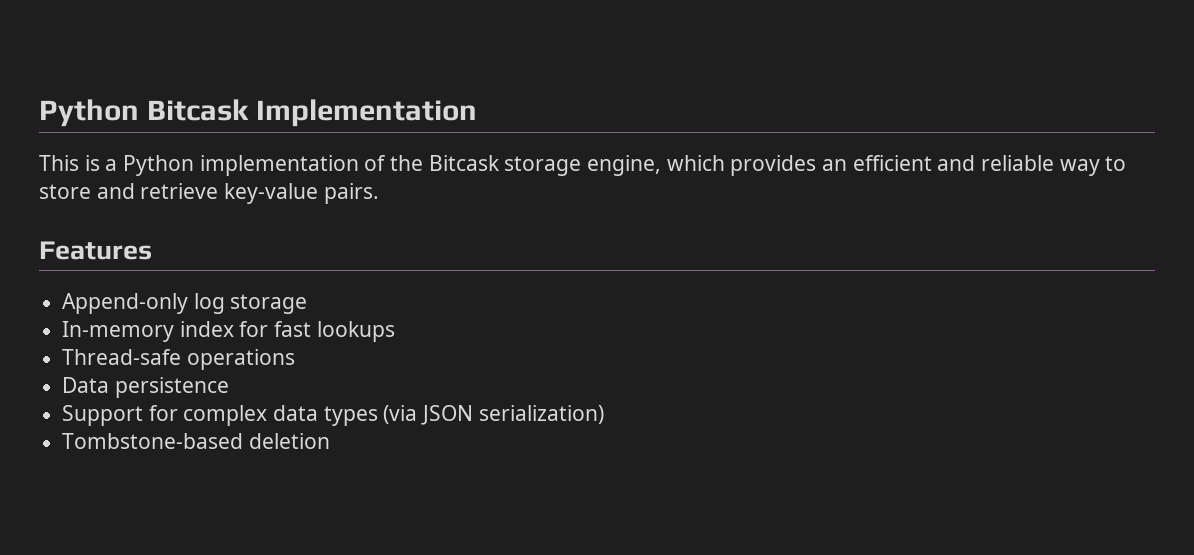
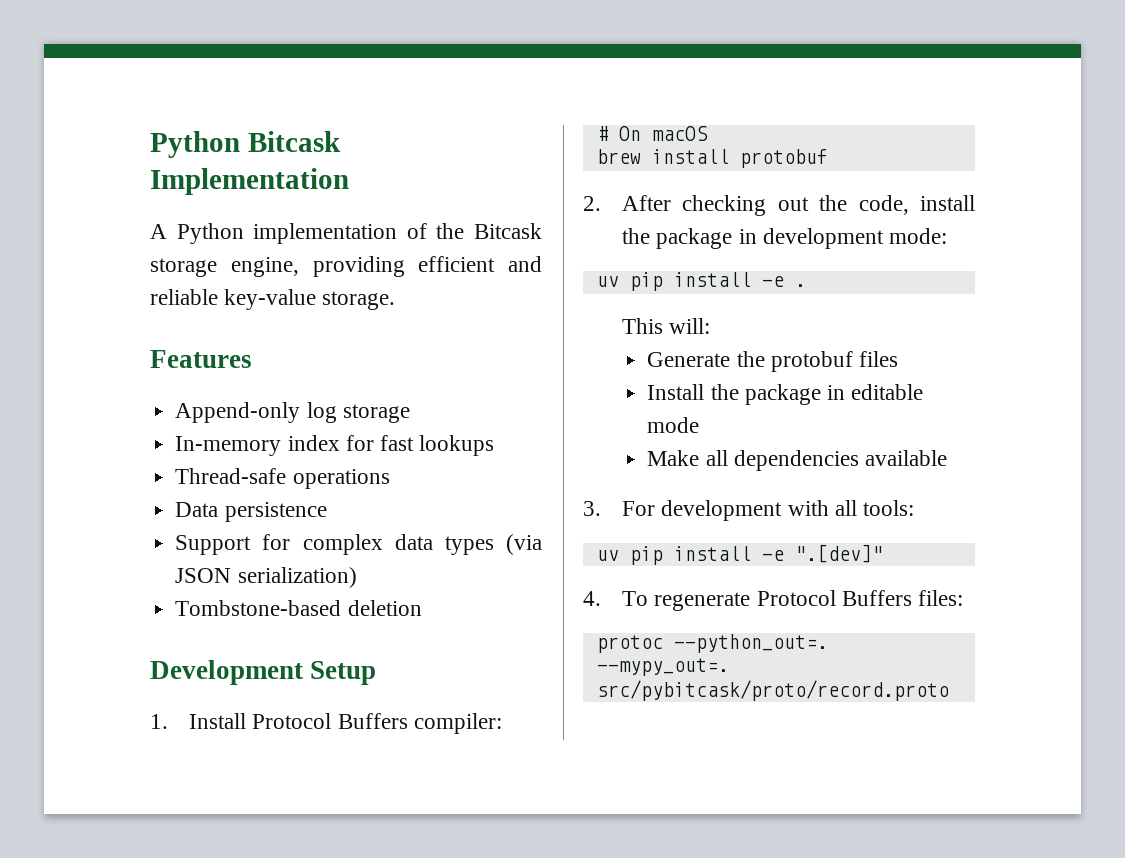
- This is a Python implementation of the Bitcask storage engine, which provides an efficient and reliable way to store and retrieve key-value pairs.
+ A Python implementation of the Bitcask storage engine, providing efficient and reliable key-value storage.
+ Development Setup
+ 1. Install Protocol Buffers compiler:
+ # On macOS
+ brew install protobuf
+ 2. After checking out the code, install the package in development mode:
+ uv pip install -e .
+ This will:
+ Generate the protobuf files
+ Install the package in editable mode
+ Make all dependencies available
+ 3. For development with all tools:
+ uv pip install -e ".[dev]"
+ 4. To regenerate Protocol Buffers files:
+ protoc --python_out=. --mypy_out=. src/pybitcask/proto/record.proto

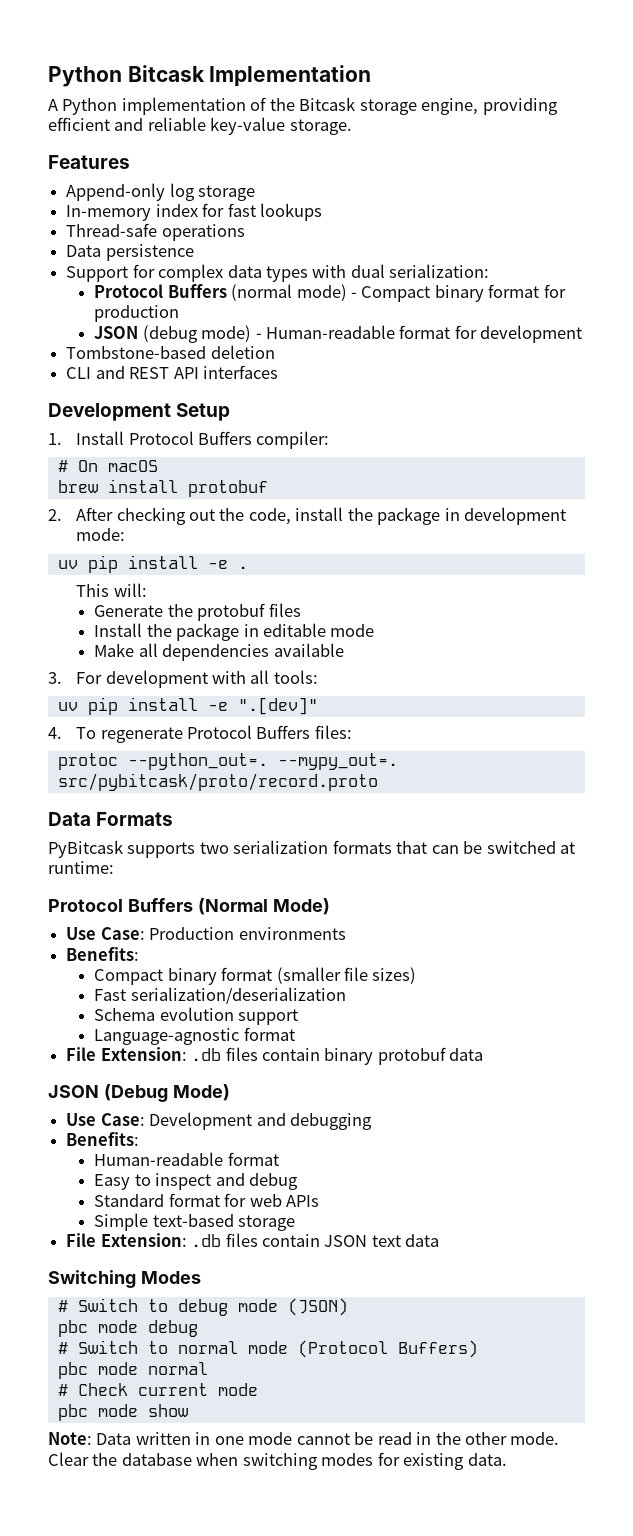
- Support for complex data types (via JSON serialization)
+ Support for complex data types with dual serialization:
+ Protocol Buffers (normal mode) - Compact binary format for production
+ JSON (debug mode) - Human-readable format for development
  Tombstone-based deletion
+ CLI and REST API interfaces
+ Data Formats
+ PyBitcask supports two serialization formats that can be switched at runtime:
+ Protocol Buffers (Normal Mode)
+ Use Case: Production environments
+ Benefits:
+ Compact binary format (smaller file sizes)
+ Fast serialization/deserialization
+ Schema evolution support
+ Language-agnostic format
+ File Extension: .db files contain binary protobuf data
+ JSON (Debug Mode)
+ Use Case: Development and debugging
+ Benefits:
+ Human-readable format
+ Easy to inspect and debug
+ Standard format for web APIs
+ Simple text-based storage
+ File Extension: .db files contain JSON text data
+ Switching Modes
+ # Switch to debug mode (JSON)
+ pbc mode debug
+ # Switch to normal mode (Protocol Buffers)
+ pbc mode normal
+ # Check current mode
+ pbc mode show
+ Note: Data written in one mode cannot be read in the other mode. Clear the database when switching modes for existing data.

